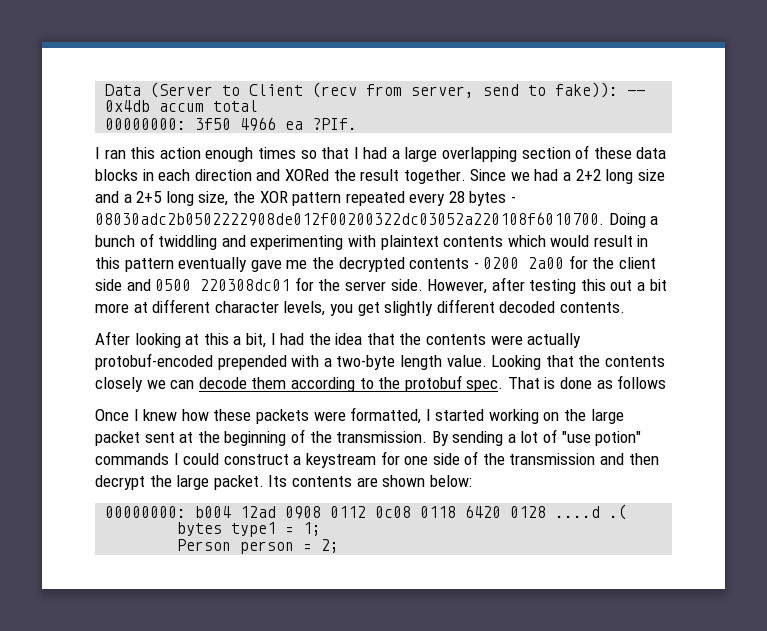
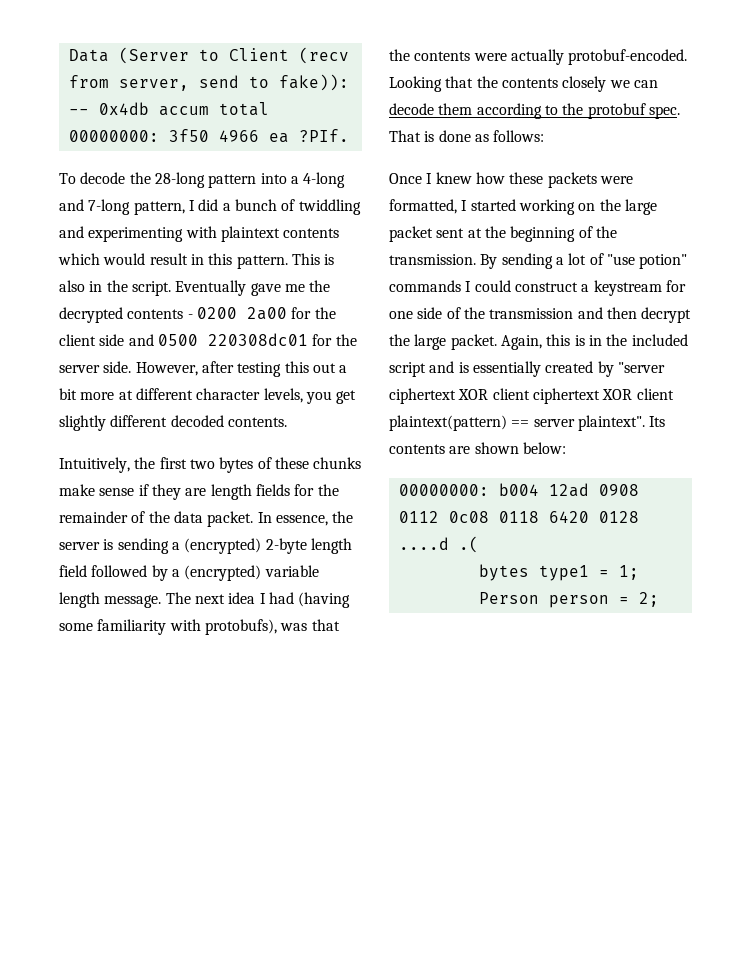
- I ran this action enough times so that I had a large overlapping section of these data blocks in each direction and XORed the result together. Since we had a 2+2 long size and a 2+5 long size, the XOR pattern repeated every 28 bytes - 08030adc2b0502222908de012f00200322dc03052a220108f6010700. Doing a bunch of twiddling and experimenting with plaintext contents which would result in this pattern eventually gave me the decrypted contents - 0200 2a00 for the client side and 0500 220308dc01 for the server side.
+ To decode the 28-long pattern into a 4-long and 7-long pattern, I did a bunch of twiddling and experimenting with plaintext contents which would result in this pattern. This is also in the script. Eventually gave me the decrypted contents - 0200 2a00 for the client side and 0500 220308dc01 for the server side.
- After looking at this a bit, I had the idea that the contents were actually protobuf-encoded prepended with a two-byte length value.
+ Intuitively, the first two bytes of these chunks make sense if they are length fields for the remainder of the data packet. In essence, the server is sending a (encrypted) 2-byte length field followed by a (encrypted) variable length message. The next idea I had (having some familiarity with protobufs), was that the contents were actually protobuf-encoded.
- That is done as follows
+ That is done as follows:
+ Again, this is in the included script and is essentially created by "server ciphertext XOR client ciphertext XOR client plaintext(pattern) == server plaintext".

